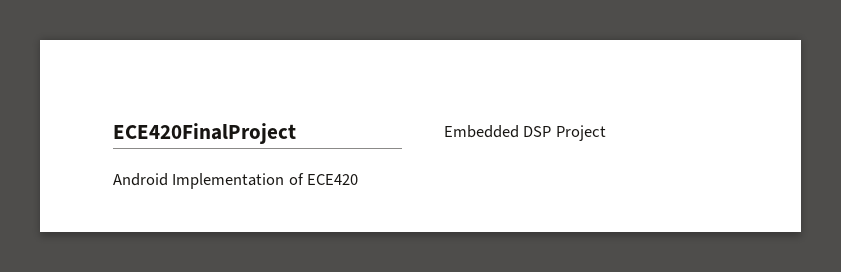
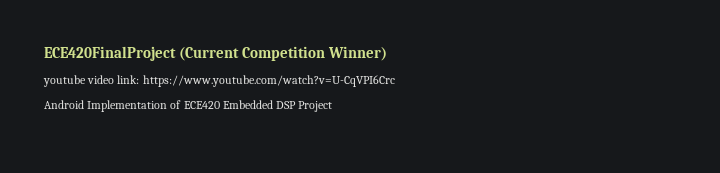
- ECE420FinalProject
+ ECE420FinalProject (Current Competition Winner)
+ youtube video link: https://www.youtube.com/watch?v=U-CqVPI6Crc

